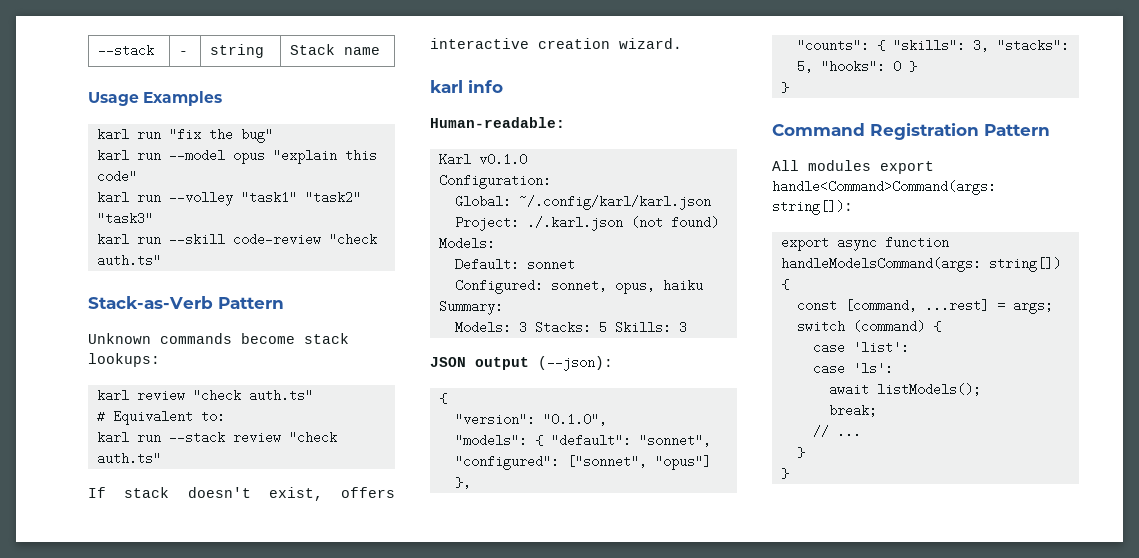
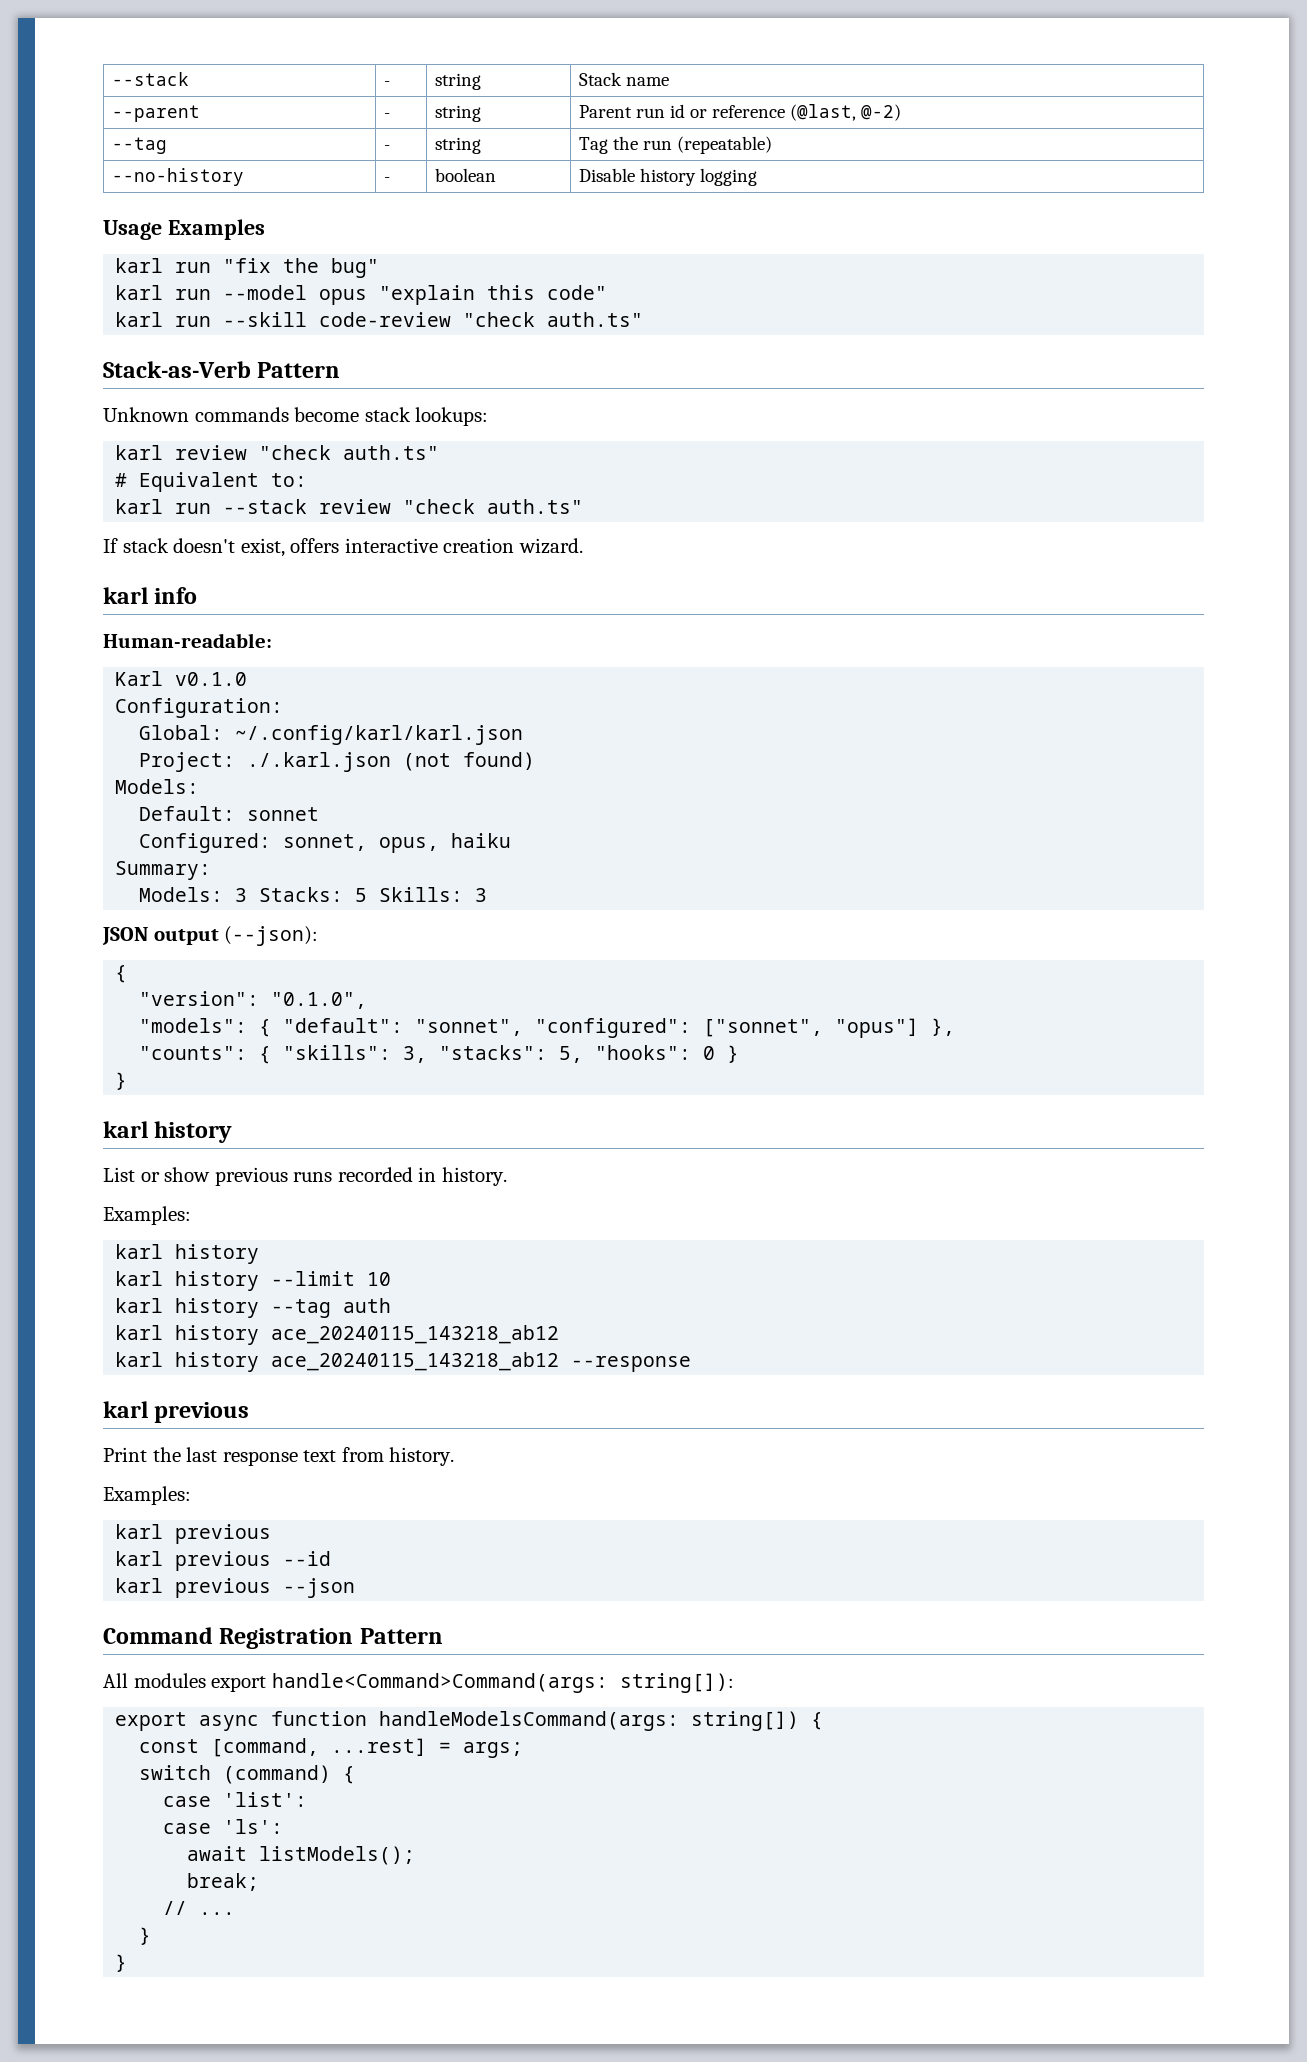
+ --parent | - | string | Parent run id or reference (@last, @-2)
+ --tag | - | string | Tag the run (repeatable)
+ --no-history | - | boolean | Disable history logging
- karl run --volley "task1" "task2" "task3"
  "counts": { "skills": 3, "stacks": 5, "hooks": 0 }
  }
+ karl history
+ List or show previous runs recorded in history.
+ Examples:
+ karl history
+ karl history --limit 10
+ karl history --tag auth
+ karl history ace_20240115_143218_ab12
+ karl history ace_20240115_143218_ab12 --response
+ karl previous
+ Print the last response text from history.
+ Examples:
+ karl previous
+ karl previous --id
+ karl previous --json

